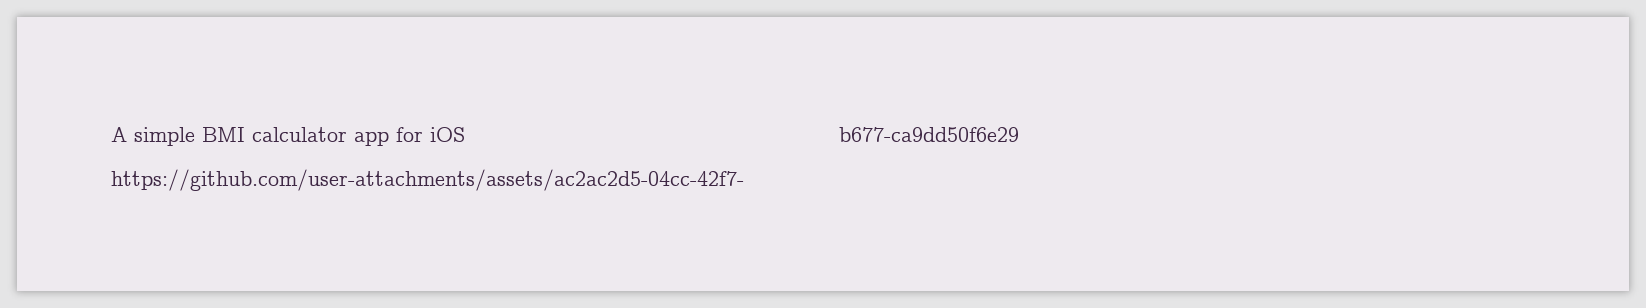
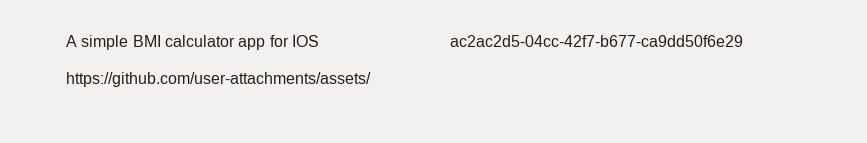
- A simple BMI calculator app for iOS
+ A simple BMI calculator app for IOS

